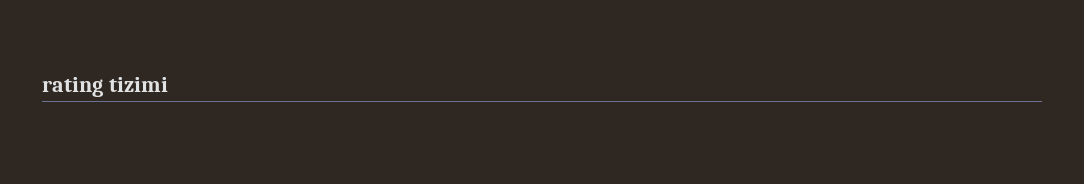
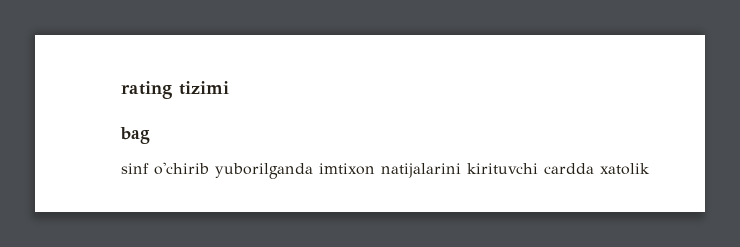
+ bag
+ sinf o'chirib yuborilganda imtixon natijalarini kirituvchi cardda xatolik

